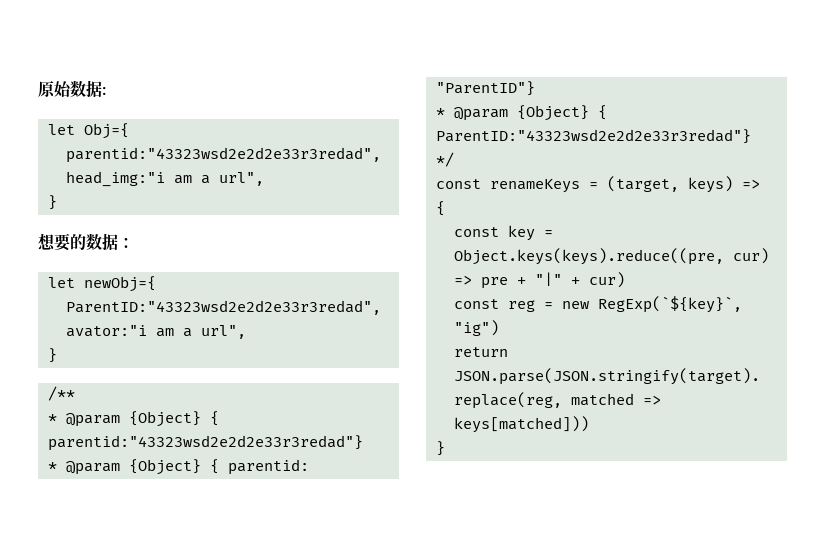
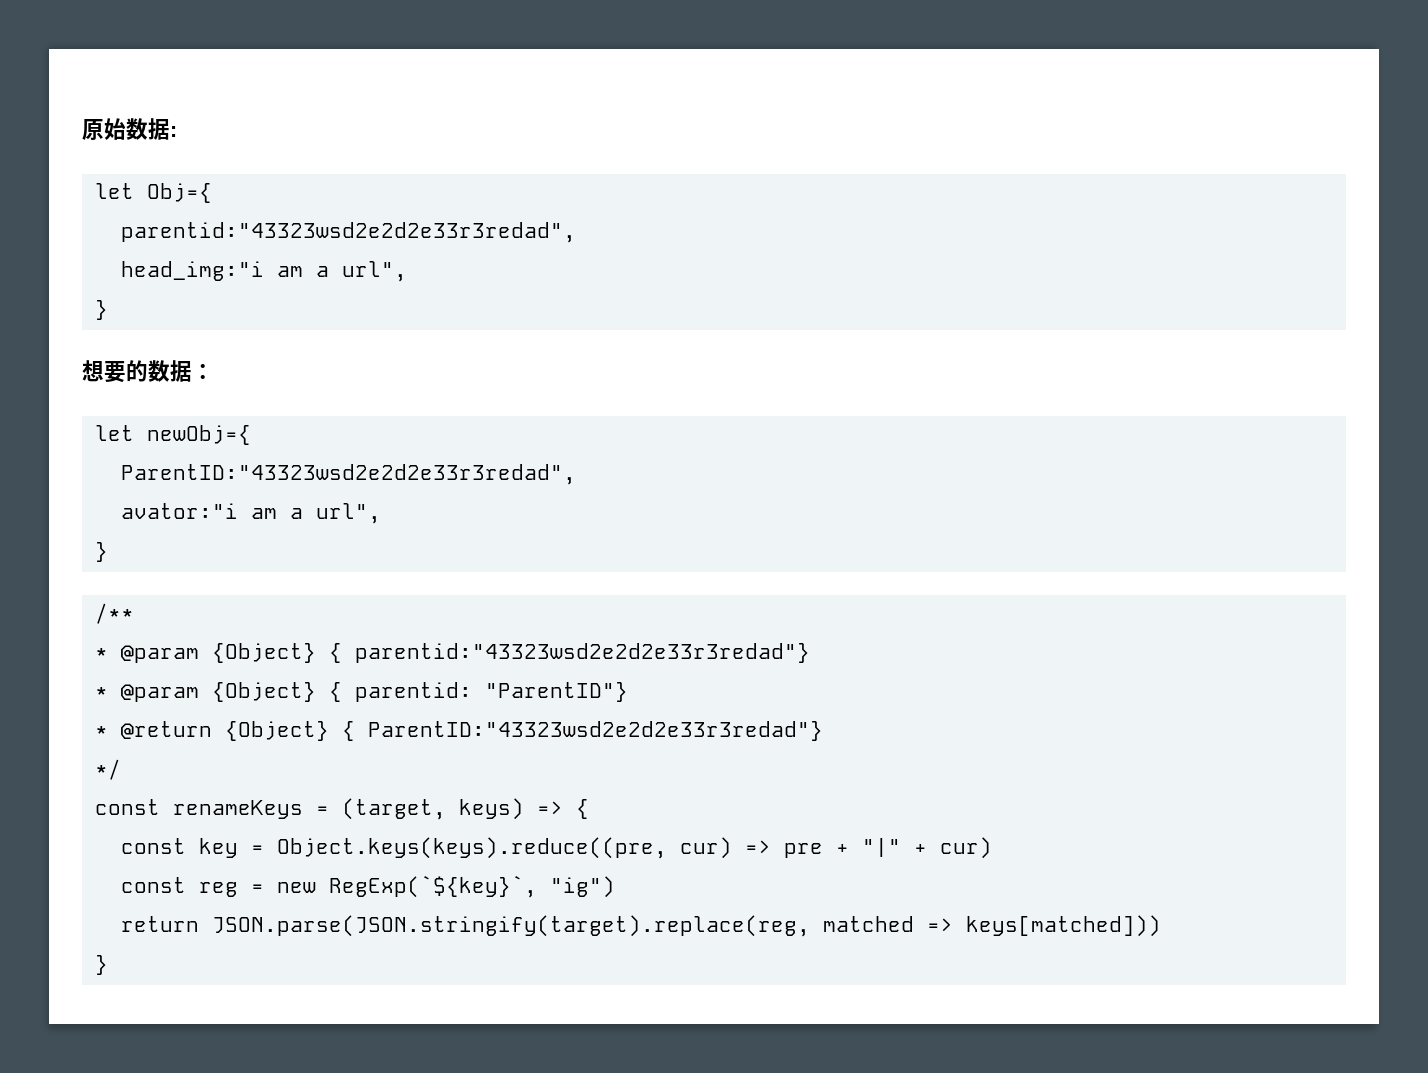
- * @param {Object} { ParentID:"43323wsd2e2d2e33r3redad"}
+ * @return {Object} { ParentID:"43323wsd2e2d2e33r3redad"}

